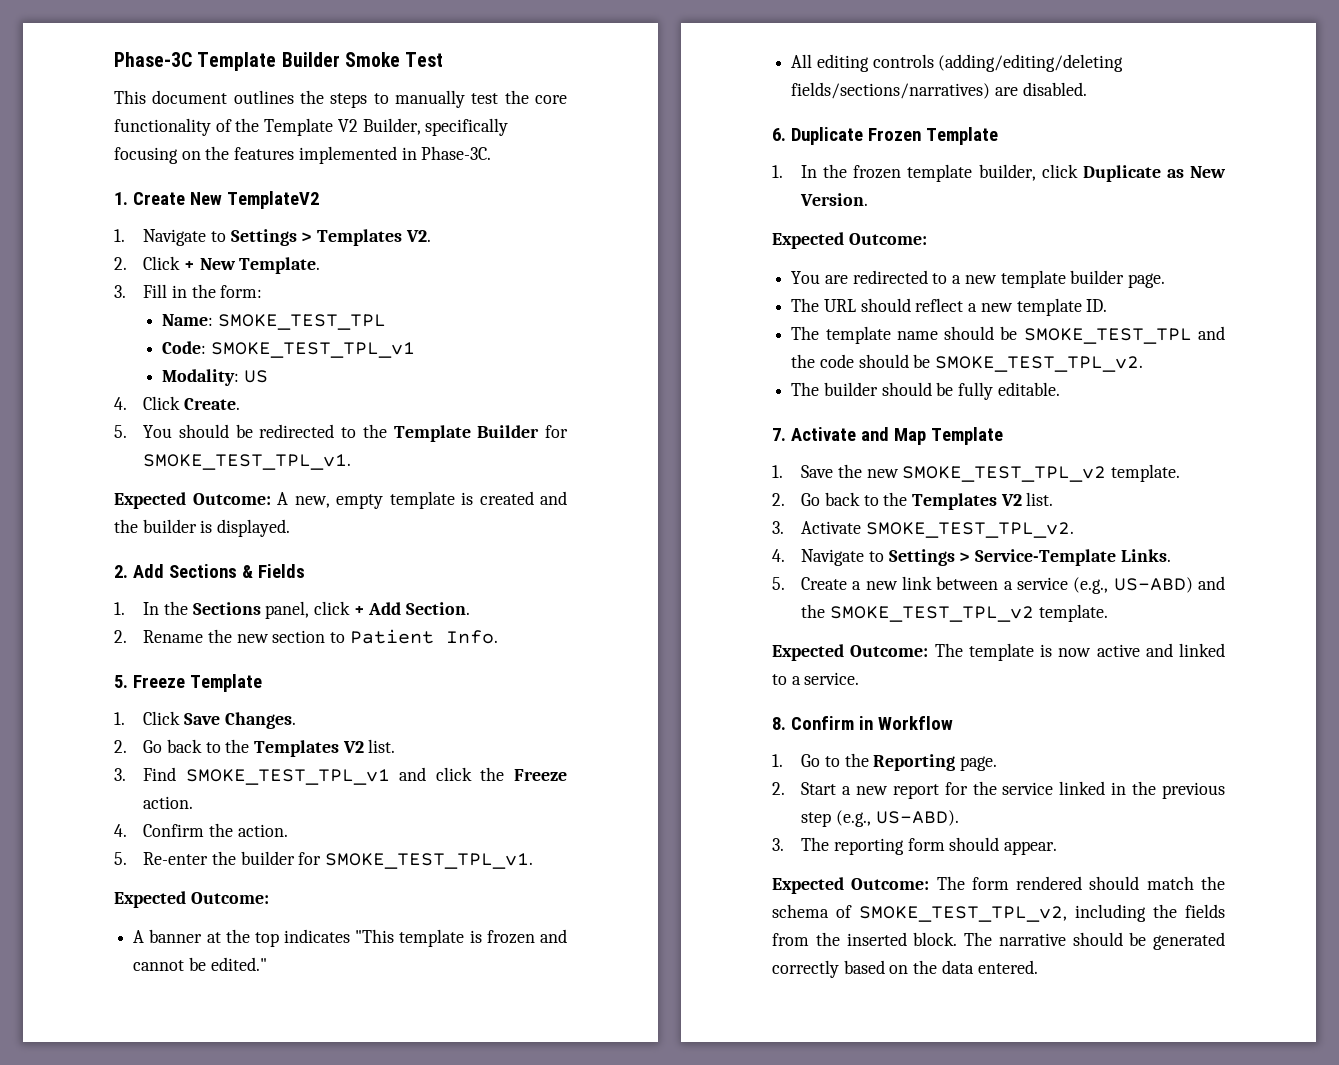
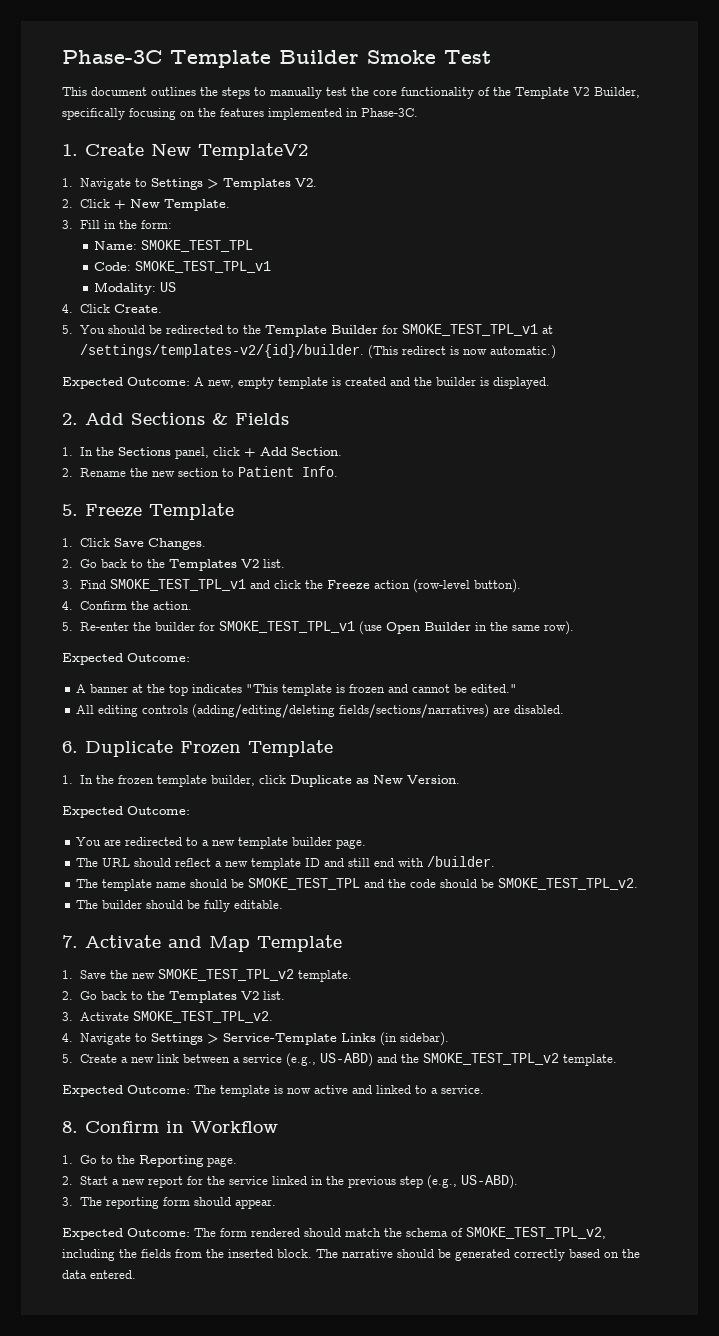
- 5. You should be redirected to the Template Builder for SMOKE_TEST_TPL_v1.
+ 5. You should be redirected to the Template Builder for SMOKE_TEST_TPL_v1 at /settings/templates-v2/{id}/builder. (This redirect is now automatic.)
- 3. Find SMOKE_TEST_TPL_v1 and click the Freeze action.
+ 3. Find SMOKE_TEST_TPL_v1 and click the Freeze action (row-level button).
- 5. Re-enter the builder for SMOKE_TEST_TPL_v1.
+ 5. Re-enter the builder for SMOKE_TEST_TPL_v1 (use Open Builder in the same row).
- The URL should reflect a new template ID.
+ The URL should reflect a new template ID and still end with /builder.
- 4. Navigate to Settings > Service-Template Links.
+ 4. Navigate to Settings > Service-Template Links (in sidebar).

